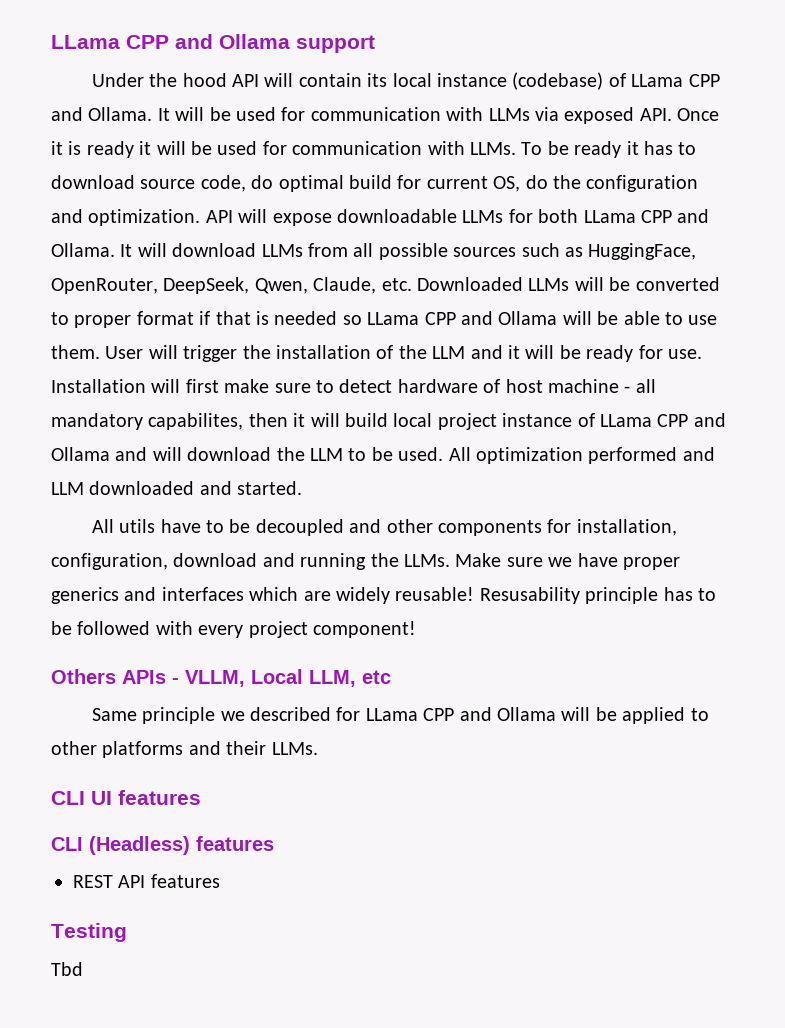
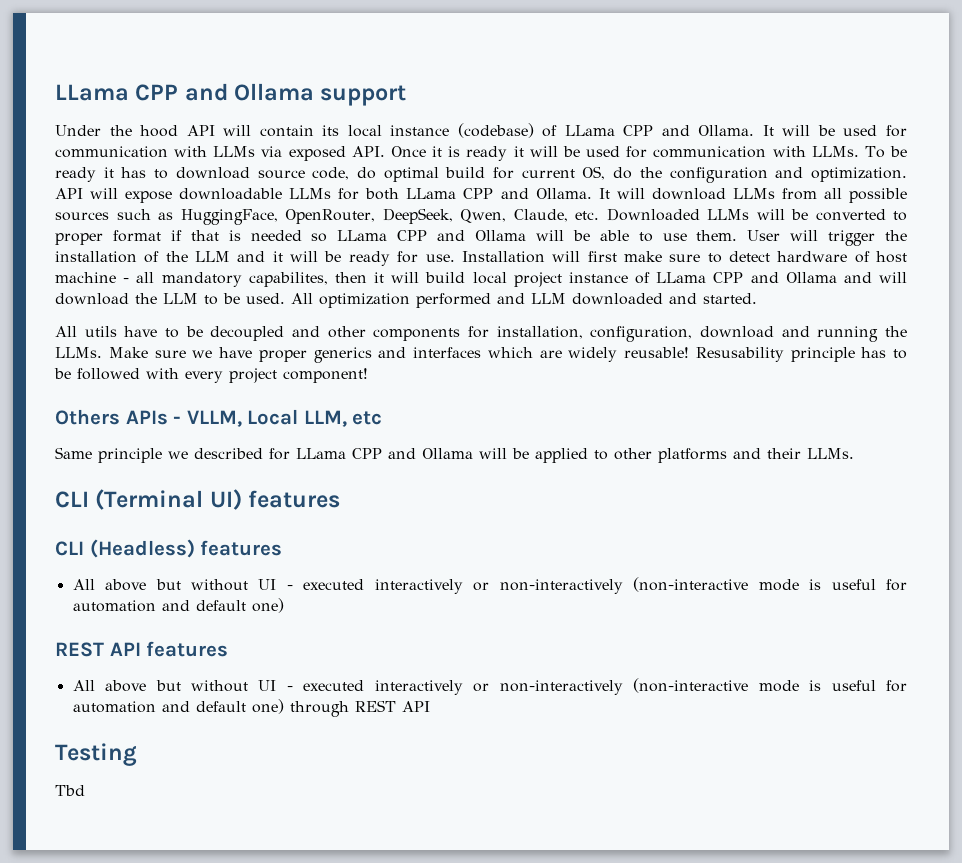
- CLI UI features
+ CLI (Terminal UI) features
  CLI (Headless) features
+ All above but without UI - executed interactively or non-interactively (non-interactive mode is useful for automation and default one)
  REST API features
+ All above but without UI - executed interactively or non-interactively (non-interactive mode is useful for automation and default one) through REST API

